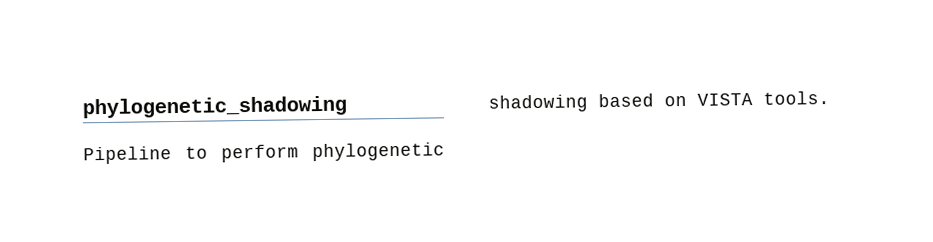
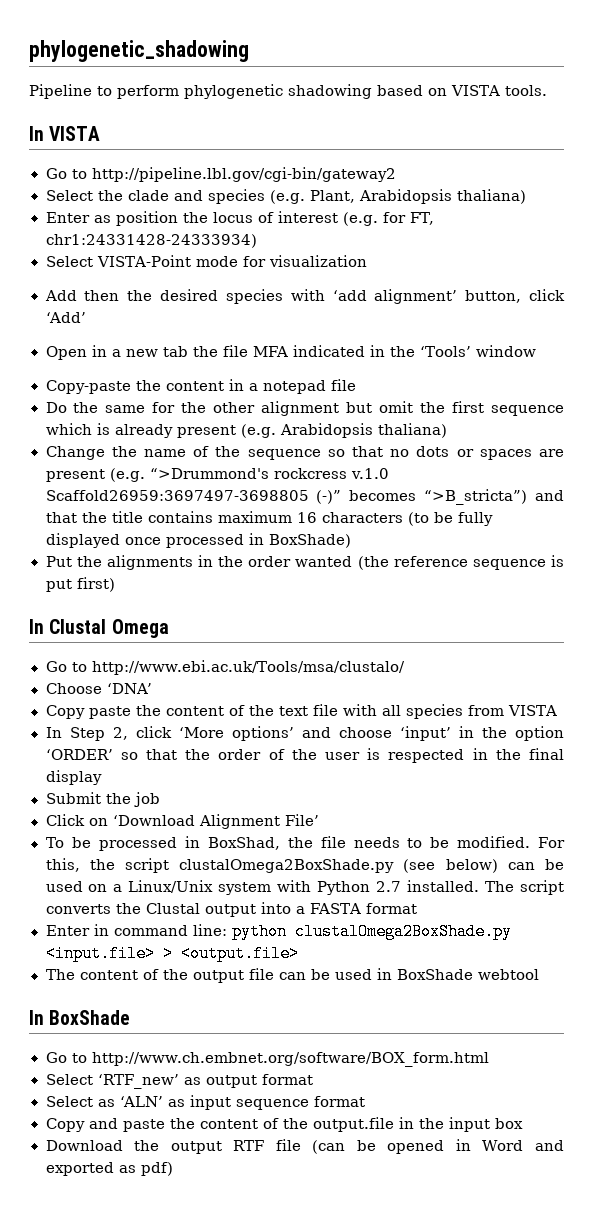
+ In VISTA
+ Go to http://pipeline.lbl.gov/cgi-bin/gateway2
+ Select the clade and species (e.g. Plant, Arabidopsis thaliana)
+ Enter as position the locus of interest (e.g. for FT, chr1:24331428-24333934)
+ Select VISTA-Point mode for visualization
+ Add then the desired species with ‘add alignment’ button, click ‘Add’
+ Open in a new tab the file MFA indicated in the ‘Tools’ window
+ Copy-paste the content in a notepad file
+ Do the same for the other alignment but omit the first sequence which is already present (e.g. Arabidopsis thaliana)
+ Change the name of the sequence so that no dots or spaces are present (e.g. “>Drummond's rockcress v.1.0 Scaffold26959:3697497-3698805 (-)” becomes “>B_stricta”) and that the title contains maximum 16 characters (to be fully displayed once processed in BoxShade)
+ Put the alignments in the order wanted (the reference sequence is put first)
+ In Clustal Omega
+ Go to http://www.ebi.ac.uk/Tools/msa/clustalo/
+ Choose ‘DNA’
+ Copy paste the content of the text file with all species from VISTA
+ In Step 2, click ‘More options’ and choose ‘input’ in the option ‘ORDER’ so that the order of the user is respected in the final display
+ Submit the job
+ Click on ‘Download Alignment File’
+ To be processed in BoxShad, the file needs to be modified. For this, the script clustalOmega2BoxShade.py (see below) can be used on a Linux/Unix system with Python 2.7 installed. The script converts the Clustal output into a FASTA format
+ Enter in command line: python clustalOmega2BoxShade.py <input.file> > <output.file>
+ The content of the output file can be used in BoxShade webtool
+ In BoxShade
+ Go to http://www.ch.embnet.org/software/BOX_form.html
+ Select ‘RTF_new’ as output format
+ Select as ‘ALN’ as input sequence format
+ Copy and paste the content of the output.file in the input box
+ Download the output RTF file (can be opened in Word and exported as pdf)

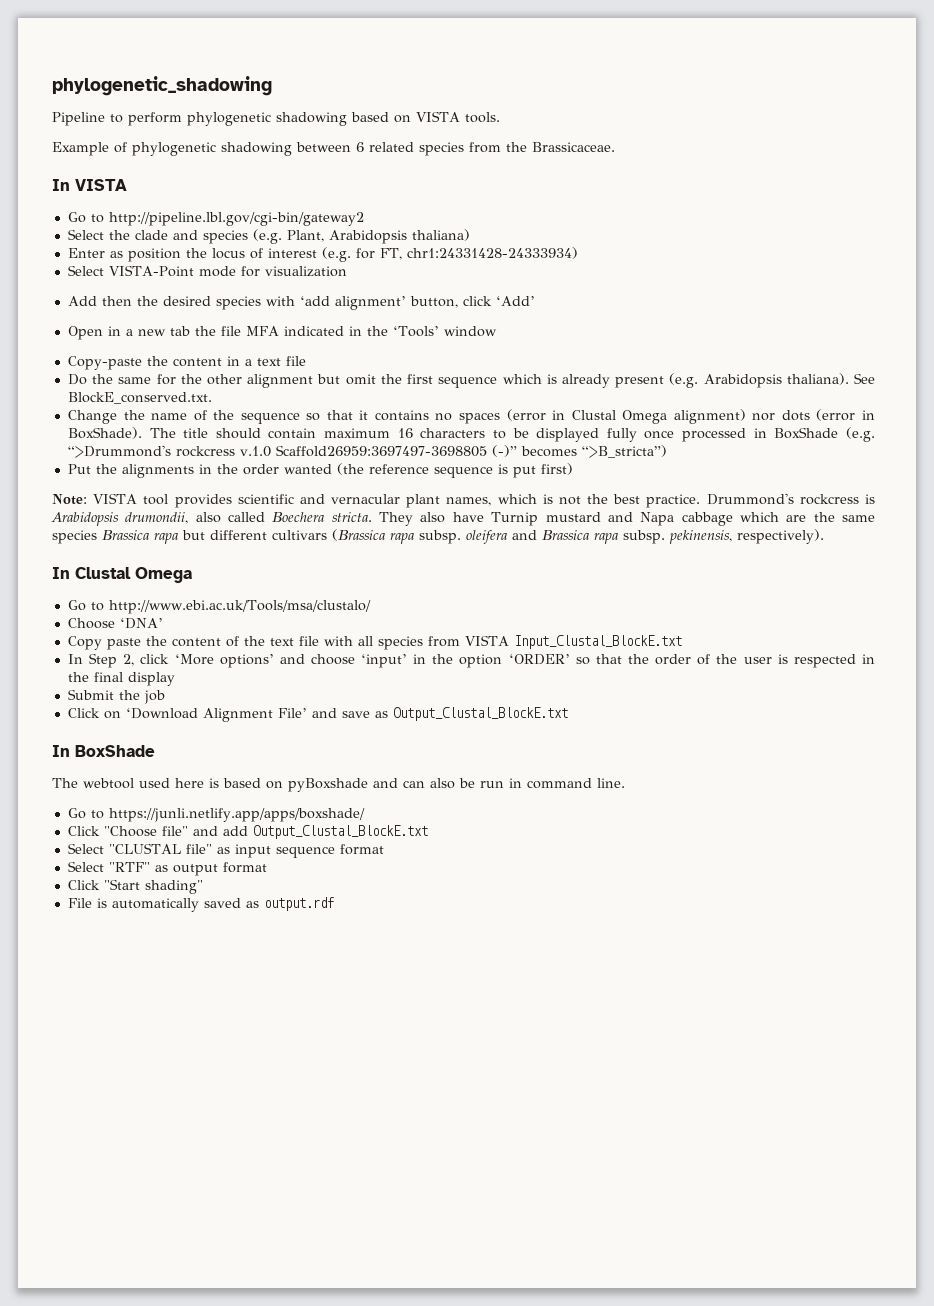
+ Example of phylogenetic shadowing between 6 related species from the Brassicaceae.
- Copy-paste the content in a notepad file
+ Copy-paste the content in a text file
- Do the same for the other alignment but omit the first sequence which is already present (e.g. Arabidopsis thaliana)
+ Do the same for the other alignment but omit the first sequence which is already present (e.g. Arabidopsis thaliana). See BlockE_conserved.txt.
- Change the name of the sequence so that no dots or spaces are present (e.g. “>Drummond's rockcress v.1.0 Scaffold26959:3697497-3698805 (-)” becomes “>B_stricta”) and that the title contains maximum 16 characters (to be fully displayed once processed in BoxShade)
+ Change the name of the sequence so that it contains no spaces (error in Clustal Omega alignment) nor dots (error in BoxShade). The title should contain maximum 16 characters to be displayed fully once processed in BoxShade (e.g. “>Drummond's rockcress v.1.0 Scaffold26959:3697497-3698805 (-)” becomes “>B_stricta”)
+ Note: VISTA tool provides scientific and vernacular plant names, which is not the best practice. Drummond's rockcress is Arabidopsis drumondii, also called Boechera stricta. They also have Turnip mustard and Napa cabbage which are the same species Brassica rapa but different cultivars (Brassica rapa subsp. oleifera and Brassica rapa subsp. pekinensis, respectively).
- Copy paste the content of the text file with all species from VISTA
+ Copy paste the content of the text file with all species from VISTA Input_Clustal_BlockE.txt
- Click on ‘Download Alignment File’
- To be processed in BoxShad, the file needs to be modified. For this, the script clustalOmega2BoxShade.py (see below) can be used on a Linux/Unix system with Python 2.7 installed. The script converts the Clustal output into a FASTA format
- Enter in command line: python clustalOmega2BoxShade.py <input.file> > <output.file>
- The content of the output file can be used in BoxShade webtool
+ Click on ‘Download Alignment File’ and save as Output_Clustal_BlockE.txt
  In BoxShade
- Go to http://www.ch.embnet.org/software/BOX_form.html
- Select ‘RTF_new’ as output format
- Select as ‘ALN’ as input sequence format
- Copy and paste the content of the output.file in the input box
- Download the output RTF file (can be opened in Word and exported as pdf)
+ The webtool used here is based on pyBoxshade and can also be run in command line.
+ Go to https://junli.netlify.app/apps/boxshade/
+ Click "Choose file" and add Output_Clustal_BlockE.txt
+ Select "CLUSTAL file" as input sequence format
+ Select "RTF" as output format
+ Click "Start shading"
+ File is automatically saved as output.rdf

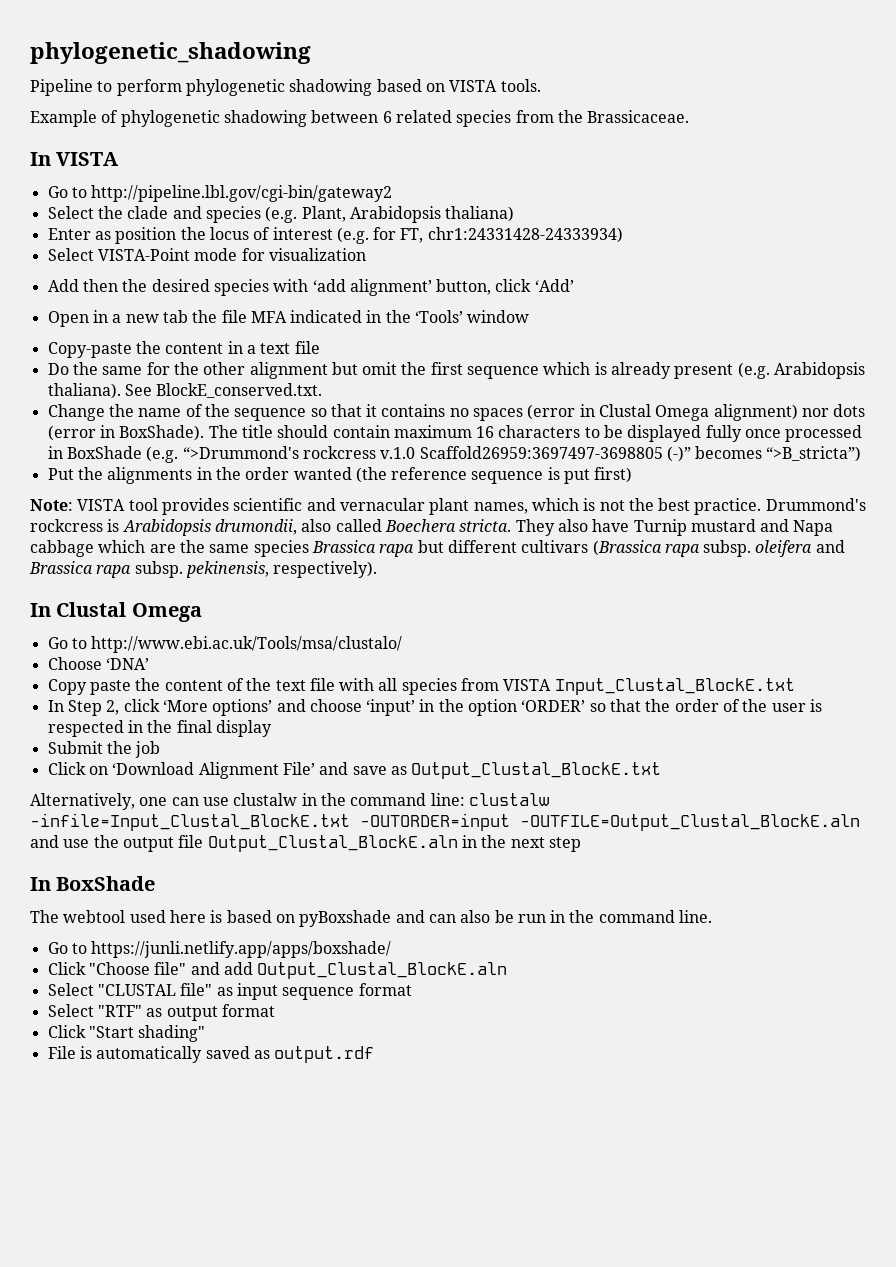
+ Alternatively, one can use clustalw in the command line: clustalw -infile=Input_Clustal_BlockE.txt -OUTORDER=input -OUTFILE=Output_Clustal_BlockE.aln and use the output file Output_Clustal_BlockE.aln in the next step
- The webtool used here is based on pyBoxshade and can also be run in command line.
+ The webtool used here is based on pyBoxshade and can also be run in the command line.
- Click "Choose file" and add Output_Clustal_BlockE.txt
+ Click "Choose file" and add Output_Clustal_BlockE.aln

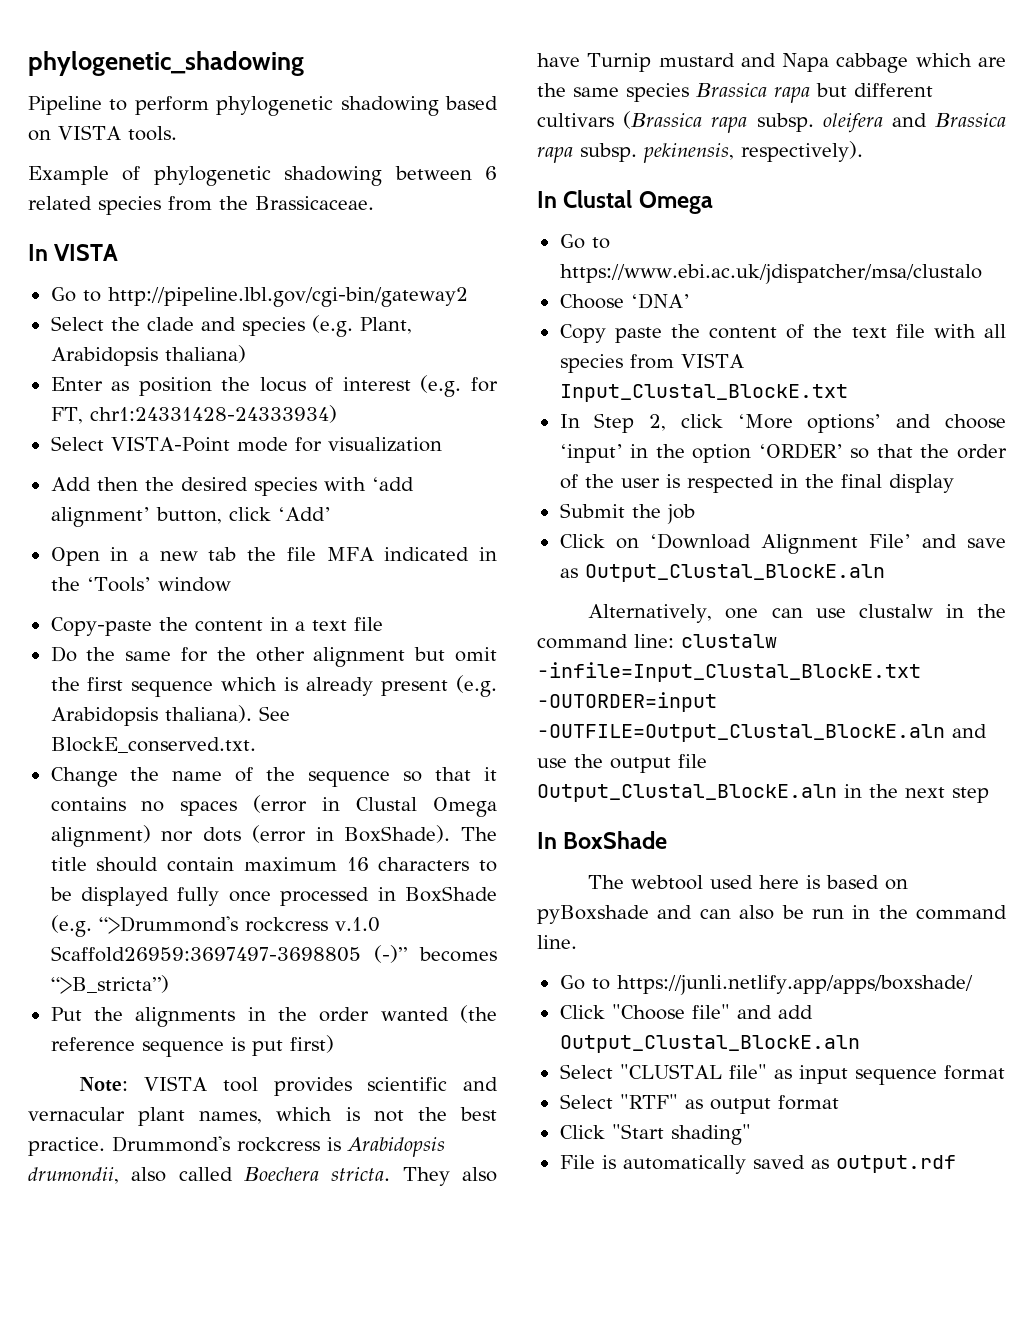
- Go to http://www.ebi.ac.uk/Tools/msa/clustalo/
+ Go to https://www.ebi.ac.uk/jdispatcher/msa/clustalo
- Click on ‘Download Alignment File’ and save as Output_Clustal_BlockE.txt
+ Click on ‘Download Alignment File’ and save as Output_Clustal_BlockE.aln

